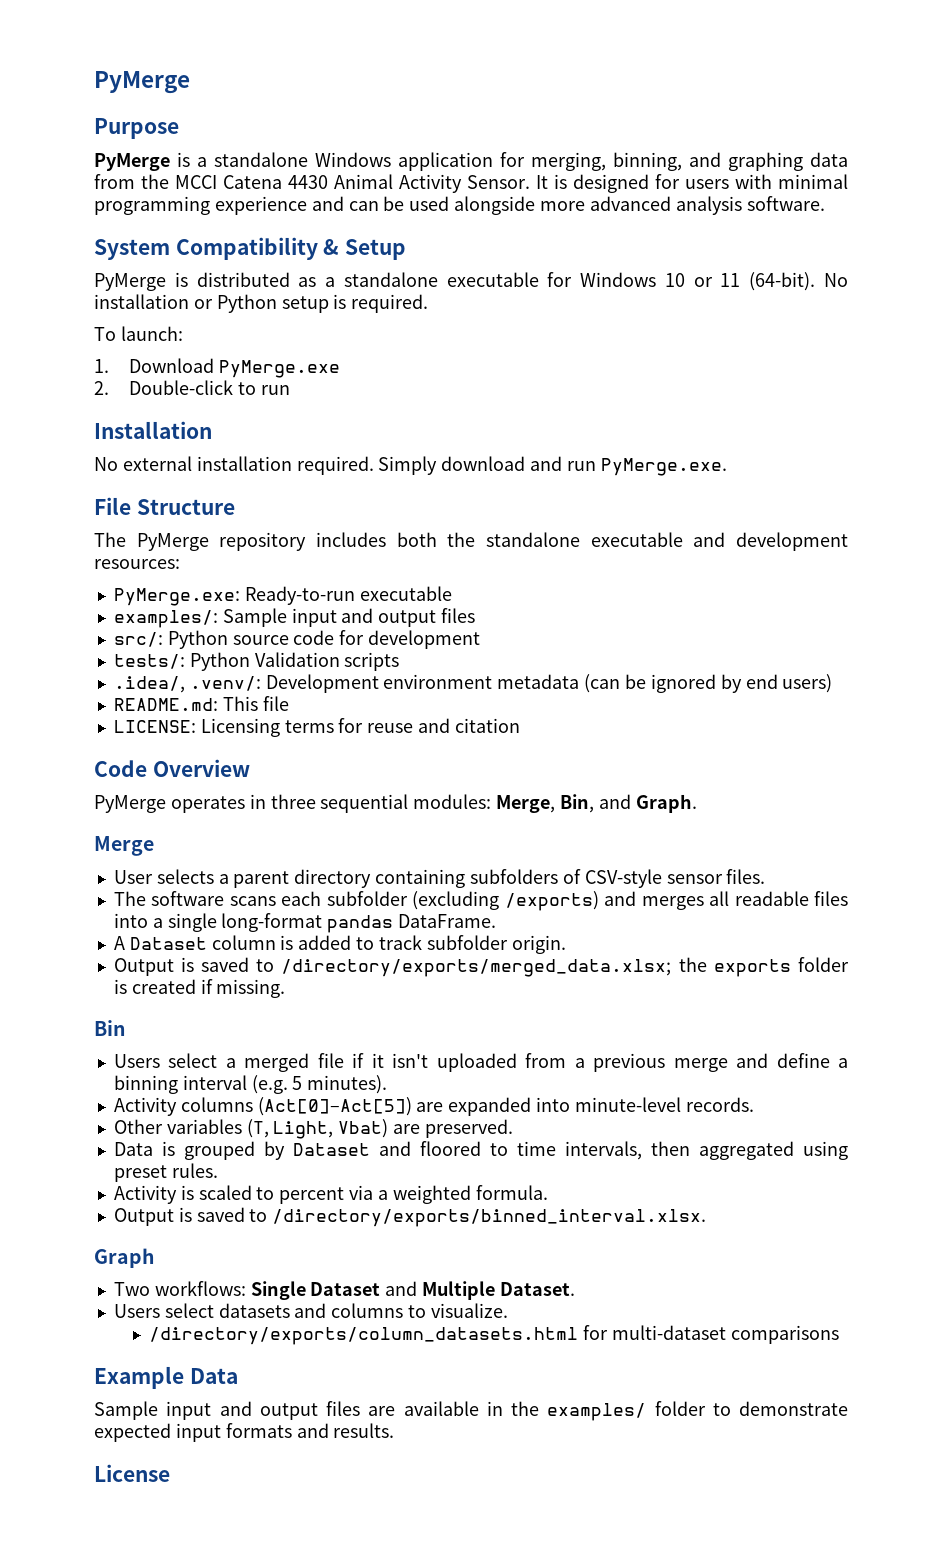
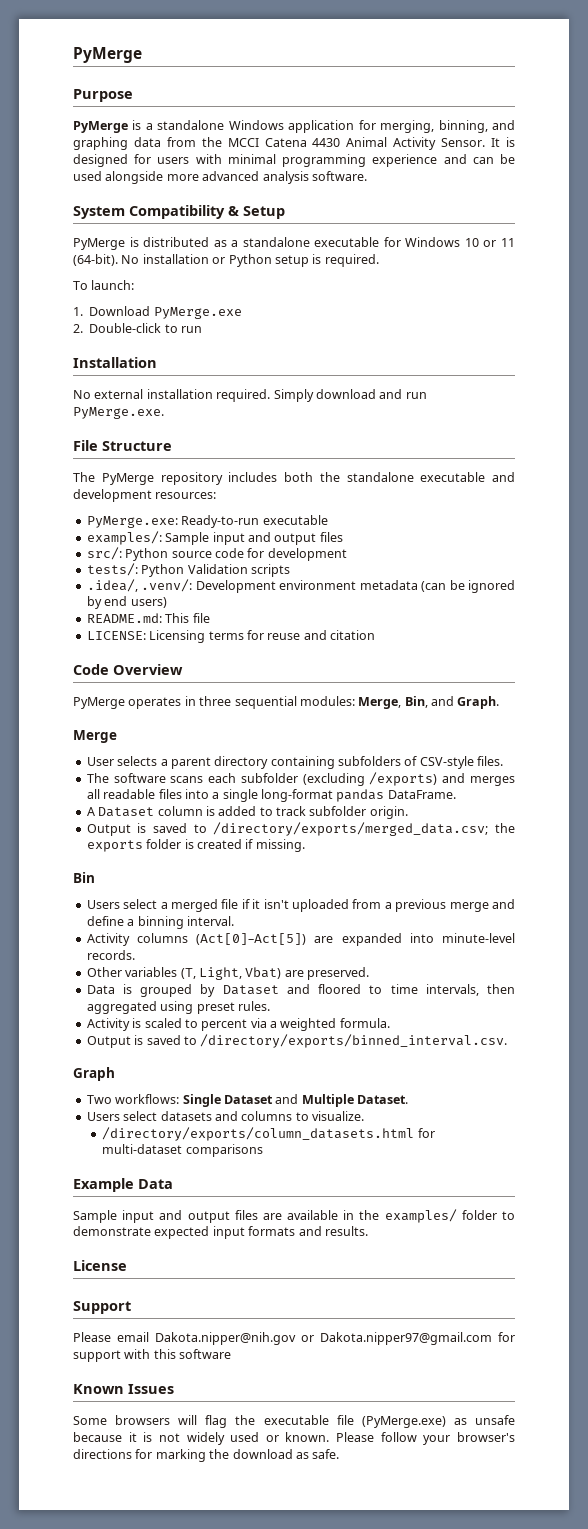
- User selects a parent directory containing subfolders of CSV-style sensor files.
+ User selects a parent directory containing subfolders of CSV-style files.
- Output is saved to /directory/exports/merged_data.xlsx; the exports folder is created if missing.
+ Output is saved to /directory/exports/merged_data.csv; the exports folder is created if missing.
- Users select a merged file if it isn't uploaded from a previous merge and define a binning interval (e.g. 5 minutes).
+ Users select a merged file if it isn't uploaded from a previous merge and define a binning interval.
- Output is saved to /directory/exports/binned_interval.xlsx.
+ Output is saved to /directory/exports/binned_interval.csv.
+ Support
+ Please email Dakota.nipper@nih.gov or Dakota.nipper97@gmail.com for support with this software
+ Known Issues
+ Some browsers will flag the executable file (PyMerge.exe) as unsafe because it is not widely used or known. Please follow your browser's directions for marking the download as safe.

